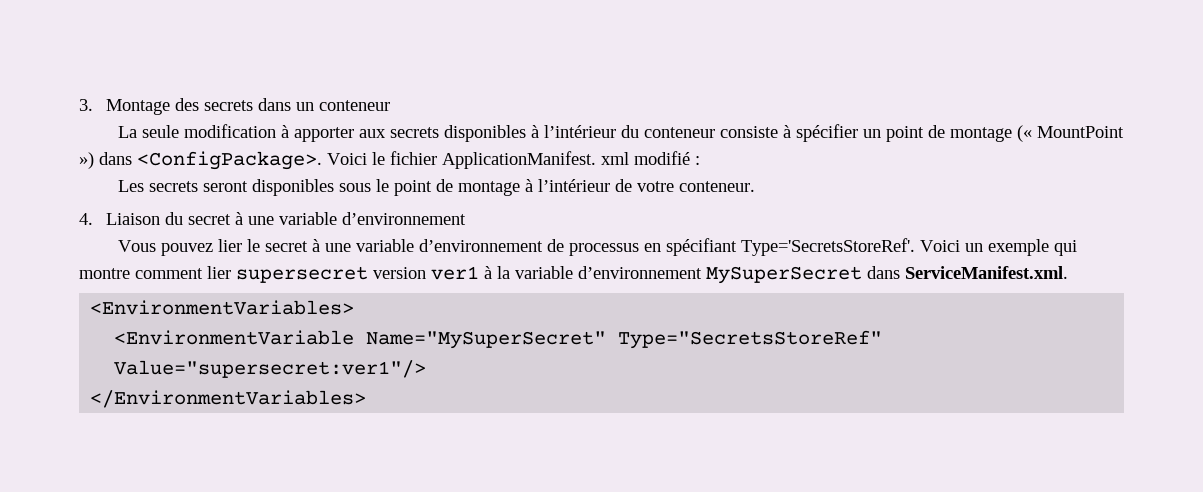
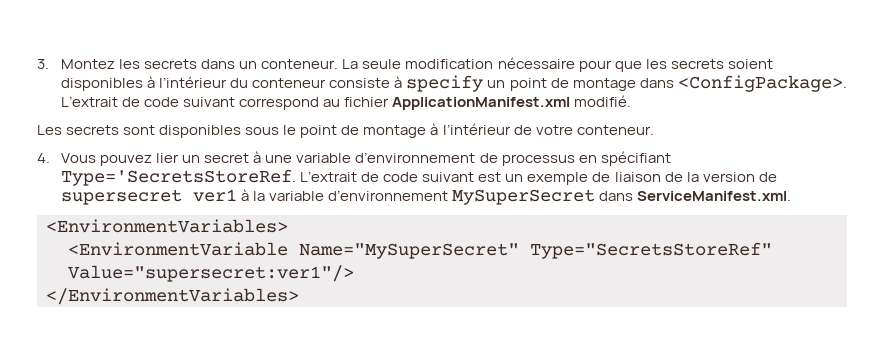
- 3. Montage des secrets dans un conteneur
- La seule modification à apporter aux secrets disponibles à l’intérieur du conteneur consiste à spécifier un point de montage (« MountPoint ») dans <ConfigPackage>. Voici le fichier ApplicationManifest. xml modifié :
+ 3. Montez les secrets dans un conteneur. La seule modification nécessaire pour que les secrets soient disponibles à l’intérieur du conteneur consiste à specify un point de montage dans <ConfigPackage>. L’extrait de code suivant correspond au fichier ApplicationManifest.xml modifié.
- Les secrets seront disponibles sous le point de montage à l’intérieur de votre conteneur.
+ Les secrets sont disponibles sous le point de montage à l’intérieur de votre conteneur.
- 4. Liaison du secret à une variable d’environnement
- Vous pouvez lier le secret à une variable d’environnement de processus en spécifiant Type='SecretsStoreRef'. Voici un exemple qui montre comment lier supersecret version ver1 à la variable d’environnement MySuperSecret dans ServiceManifest.xml.
+ 4. Vous pouvez lier un secret à une variable d’environnement de processus en spécifiant Type='SecretsStoreRef. L’extrait de code suivant est un exemple de liaison de la version de supersecret ver1 à la variable d’environnement MySuperSecret dans ServiceManifest.xml.

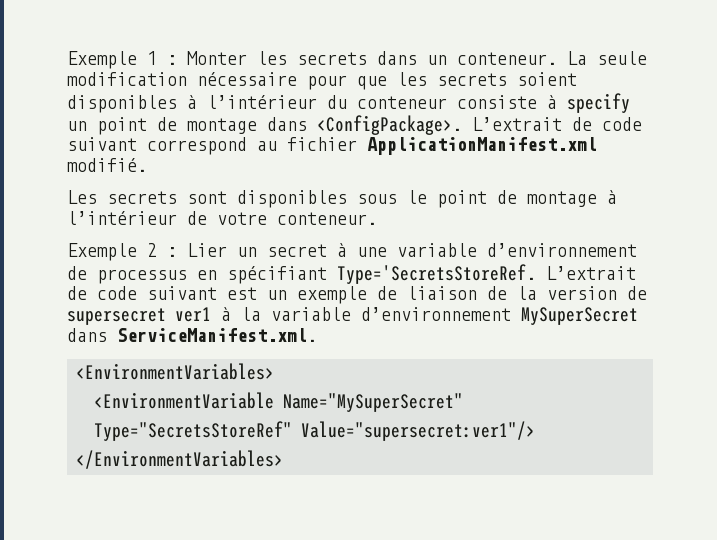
- 3. Montez les secrets dans un conteneur.
+ Exemple 1 : Monter les secrets dans un conteneur.
- 4. Vous pouvez lier un secret à une variable d’environnement de processus en spécifiant Type='SecretsStoreRef.
+ Exemple 2 : Lier un secret à une variable d’environnement de processus en spécifiant Type='SecretsStoreRef.

